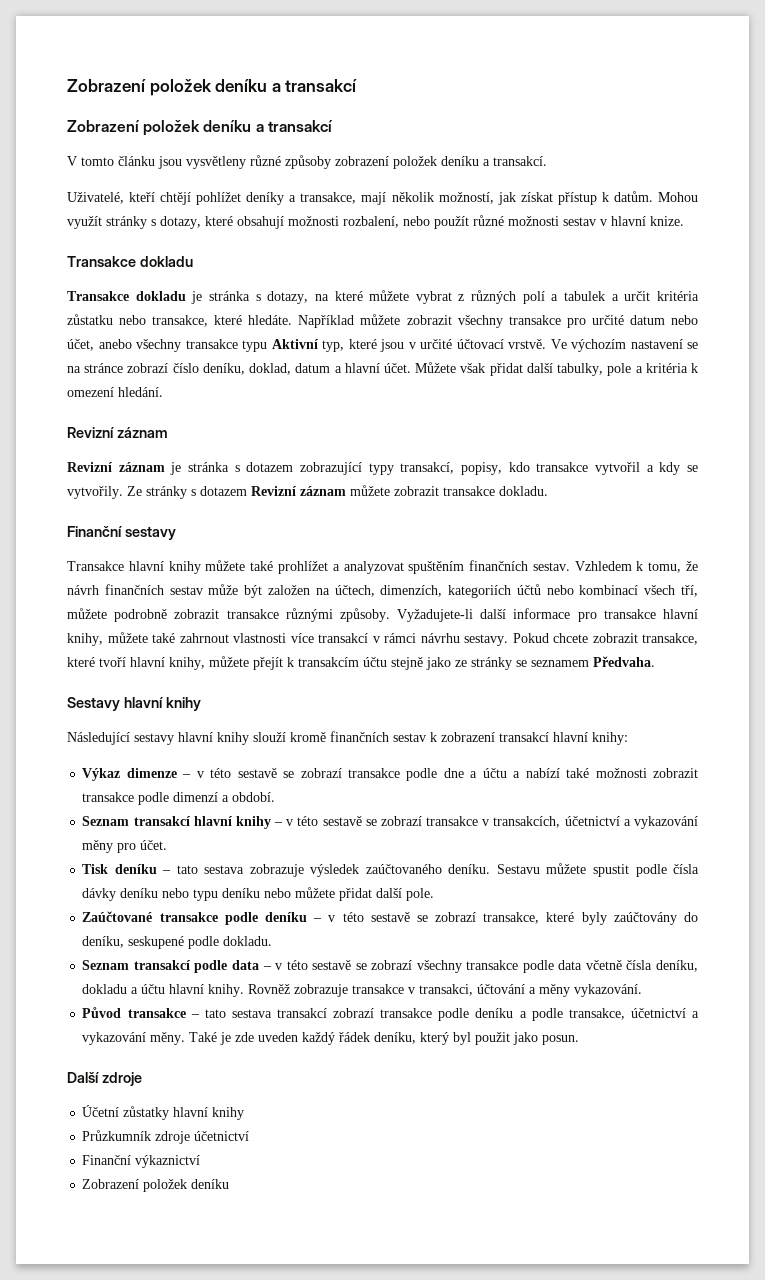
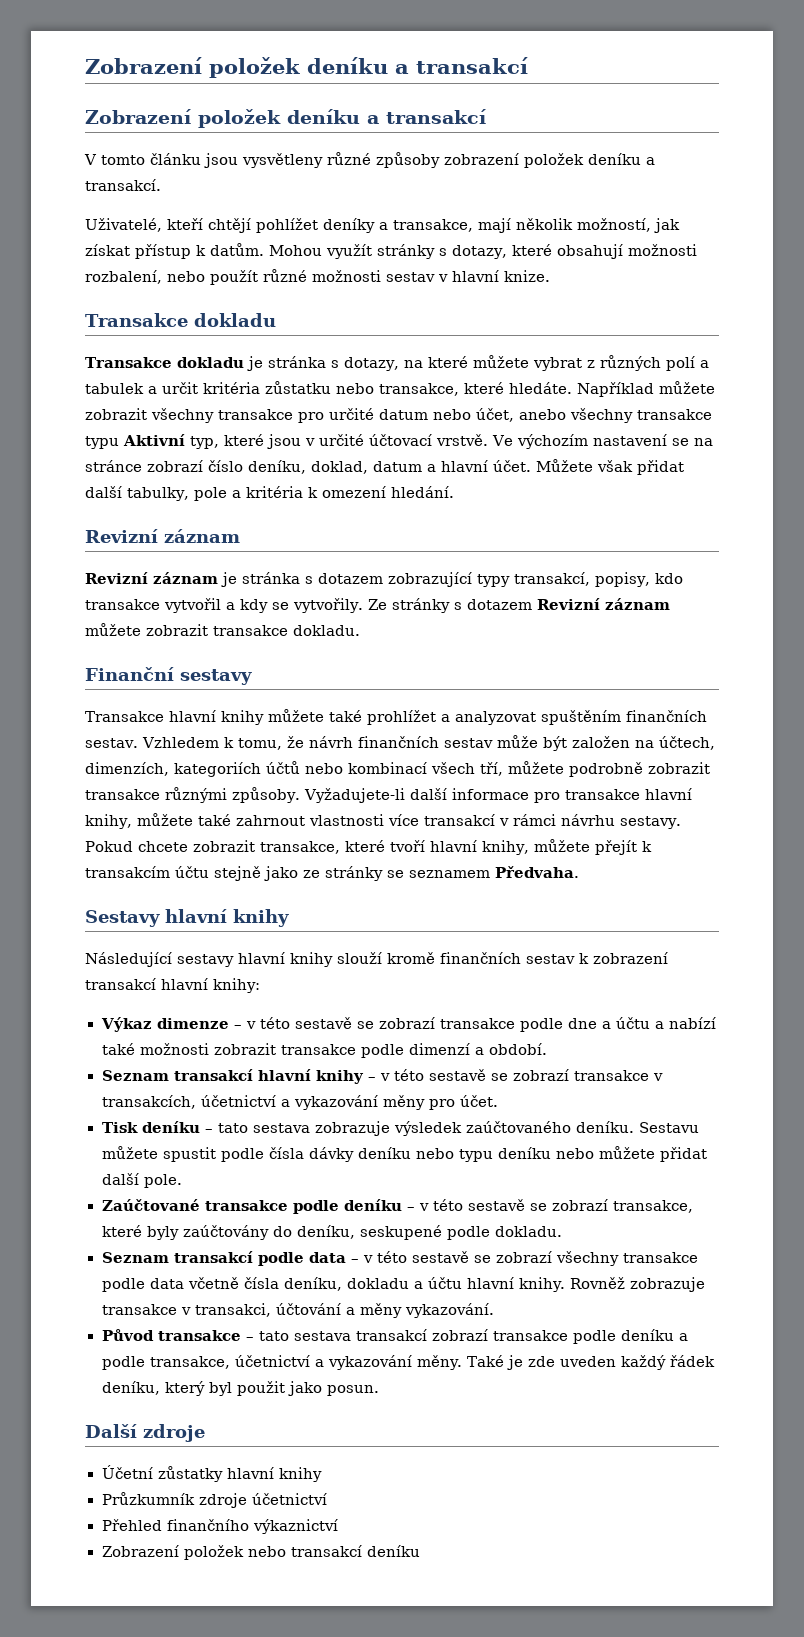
- Finanční výkaznictví
- Zobrazení položek deníku
+ Přehled finančního výkaznictví
+ Zobrazení položek nebo transakcí deníku

